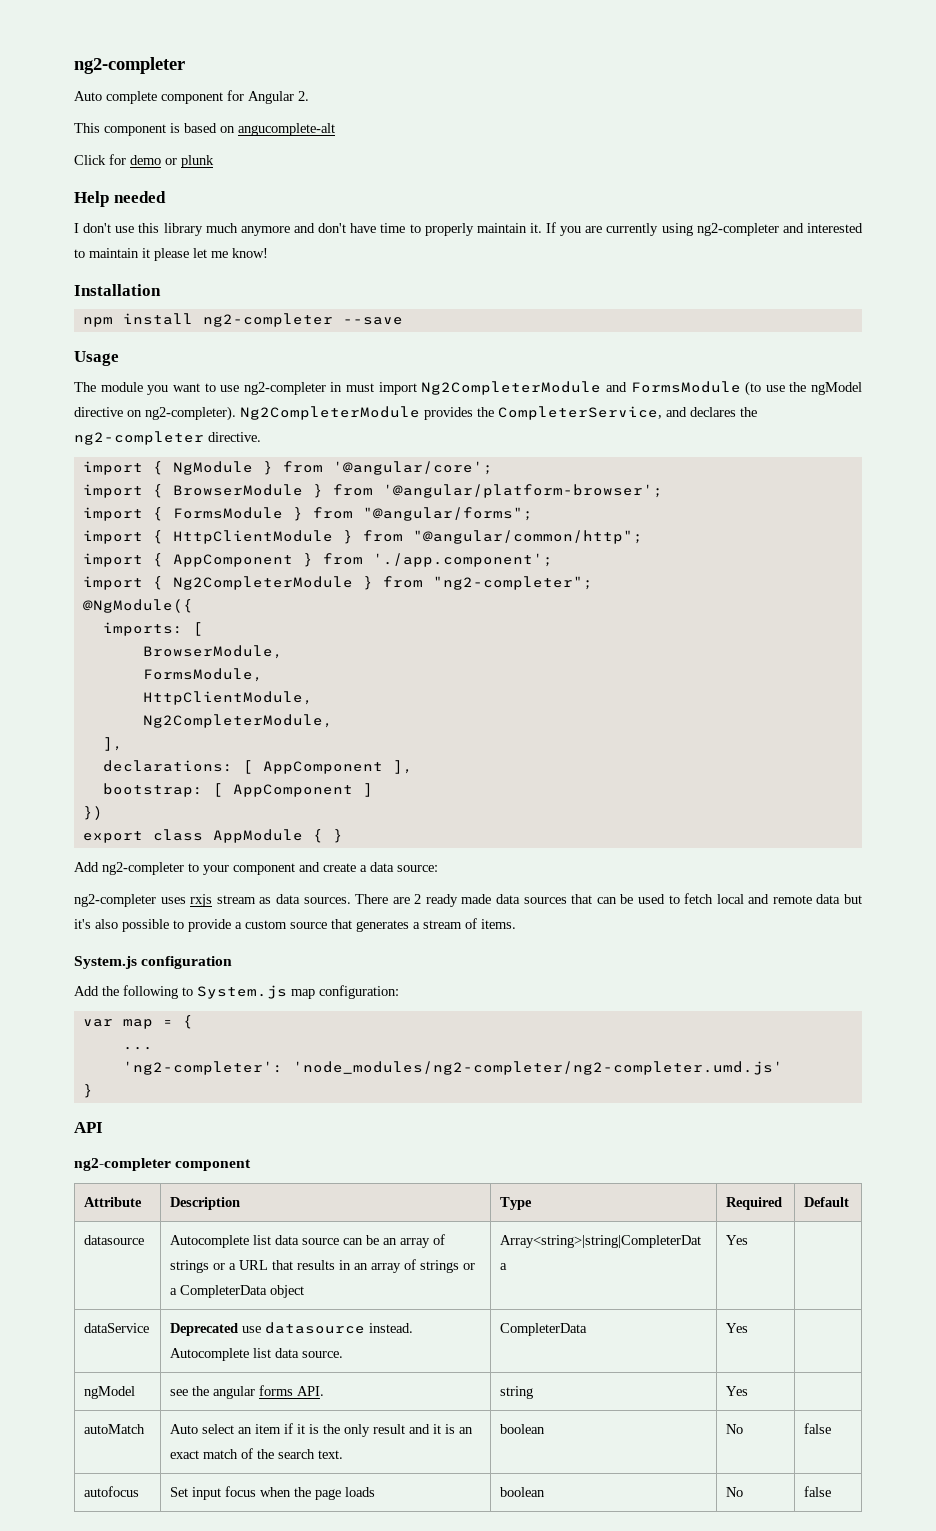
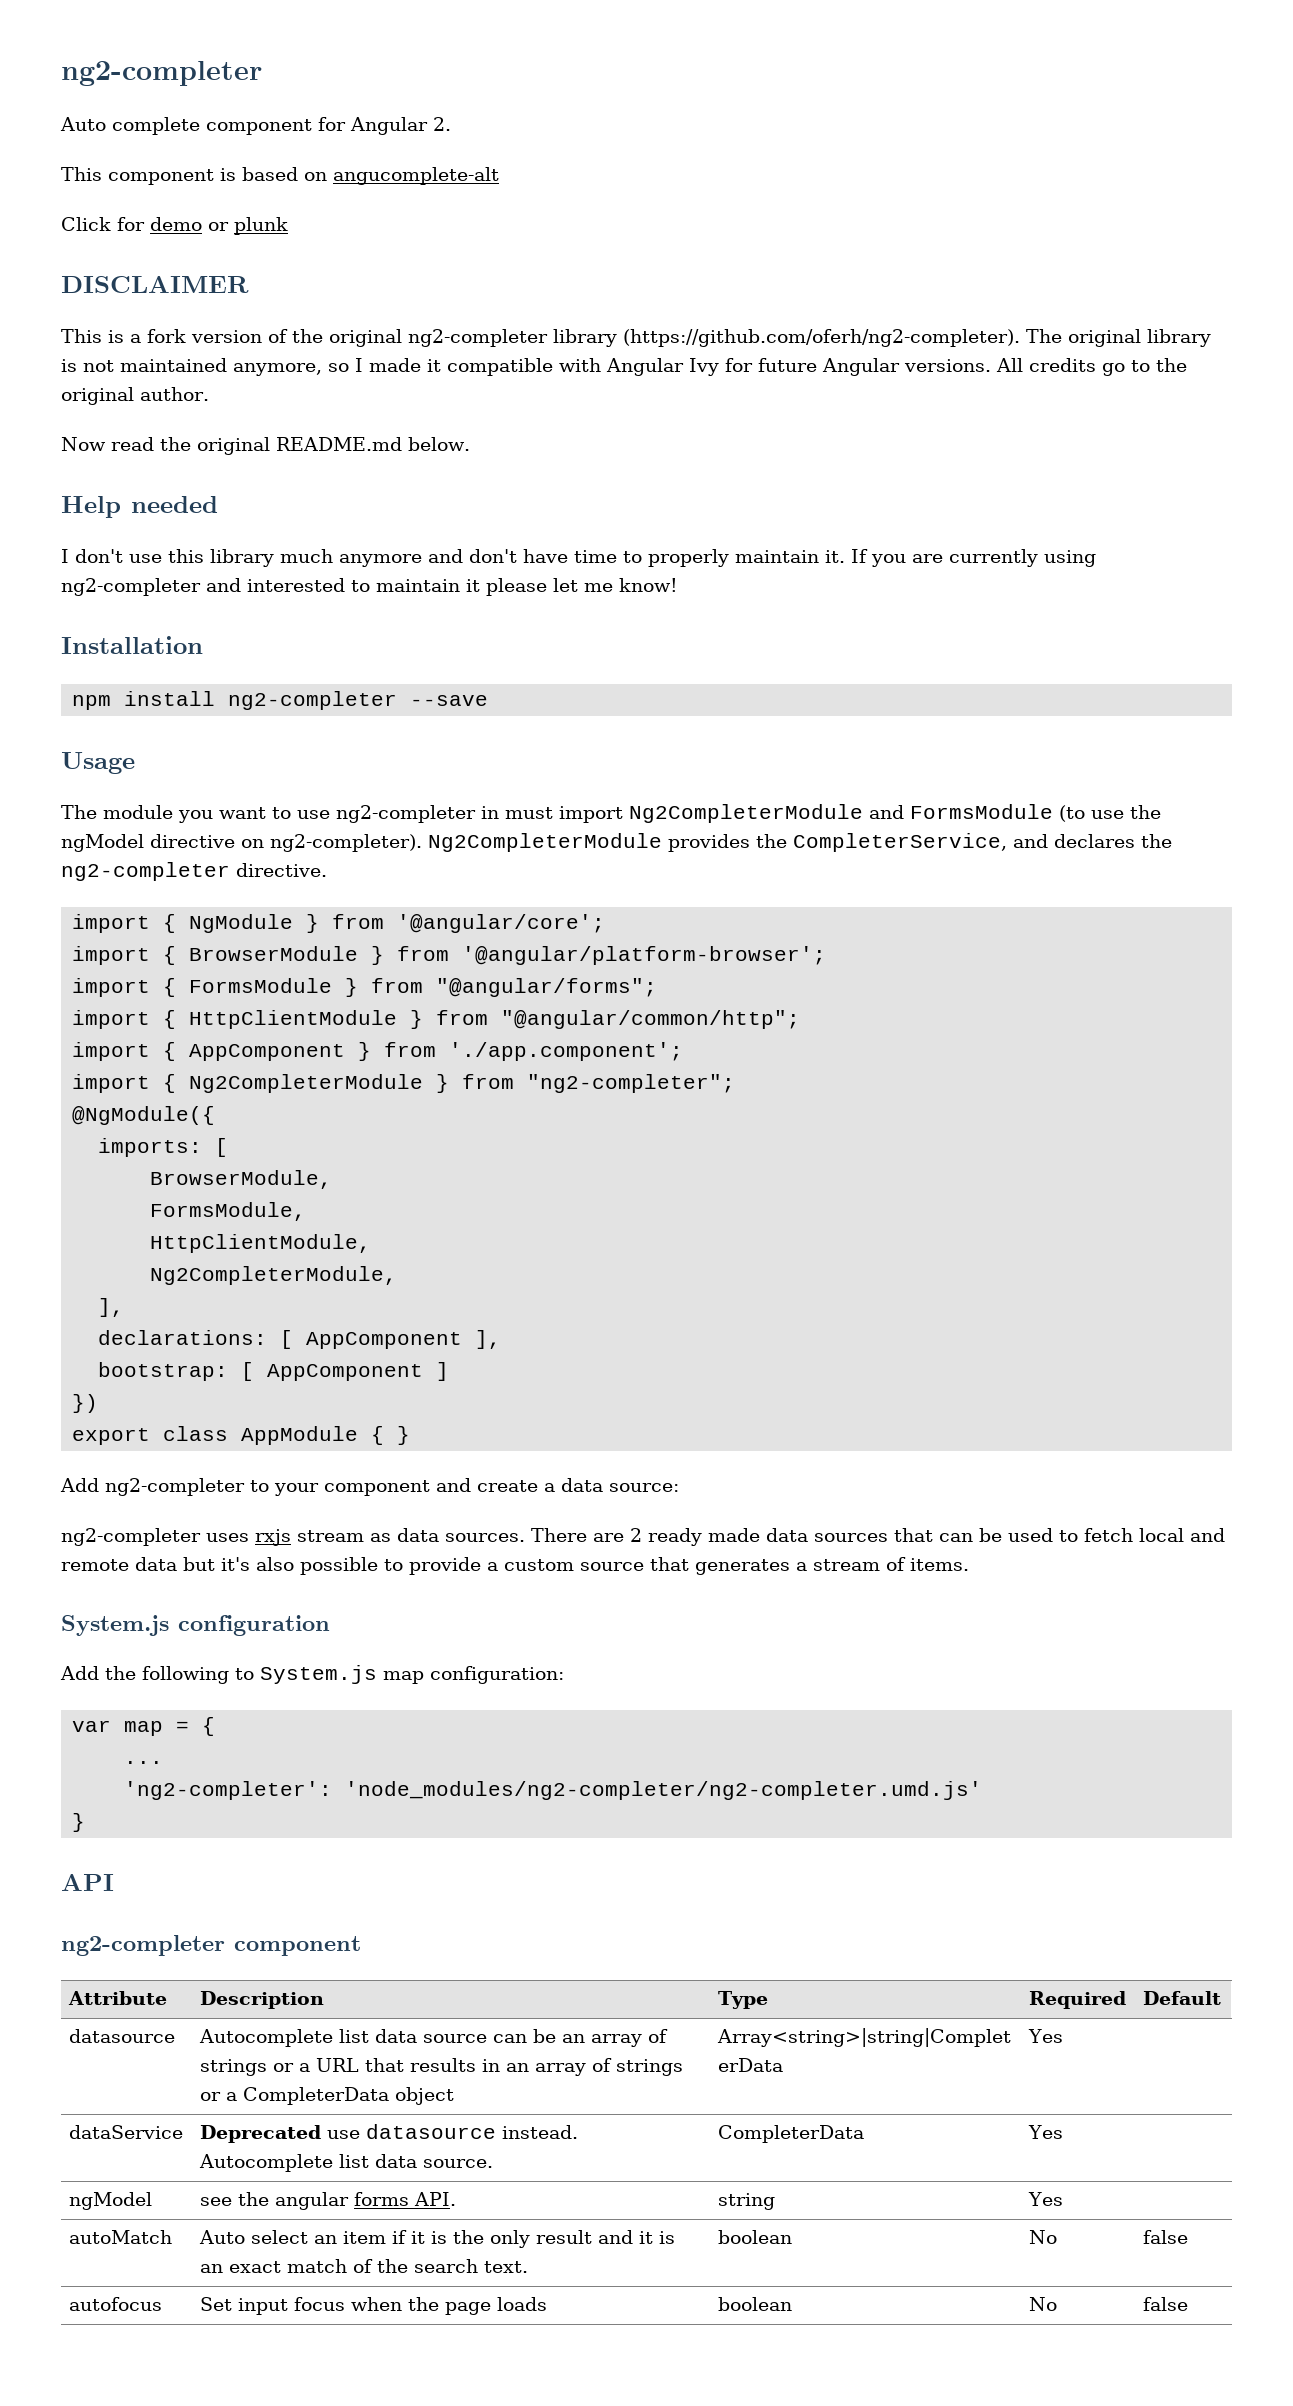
+ DISCLAIMER
+ This is a fork version of the original ng2-completer library (https://github.com/oferh/ng2-completer). The original library is not maintained anymore, so I made it compatible with Angular Ivy for future Angular versions. All credits go to the original author.
+ Now read the original README.md below.

